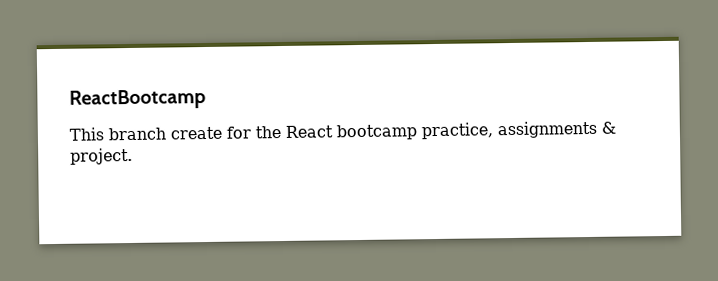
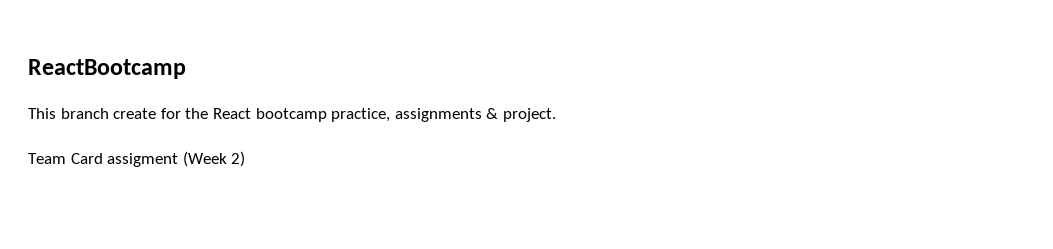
+ Team Card assigment (Week 2)

